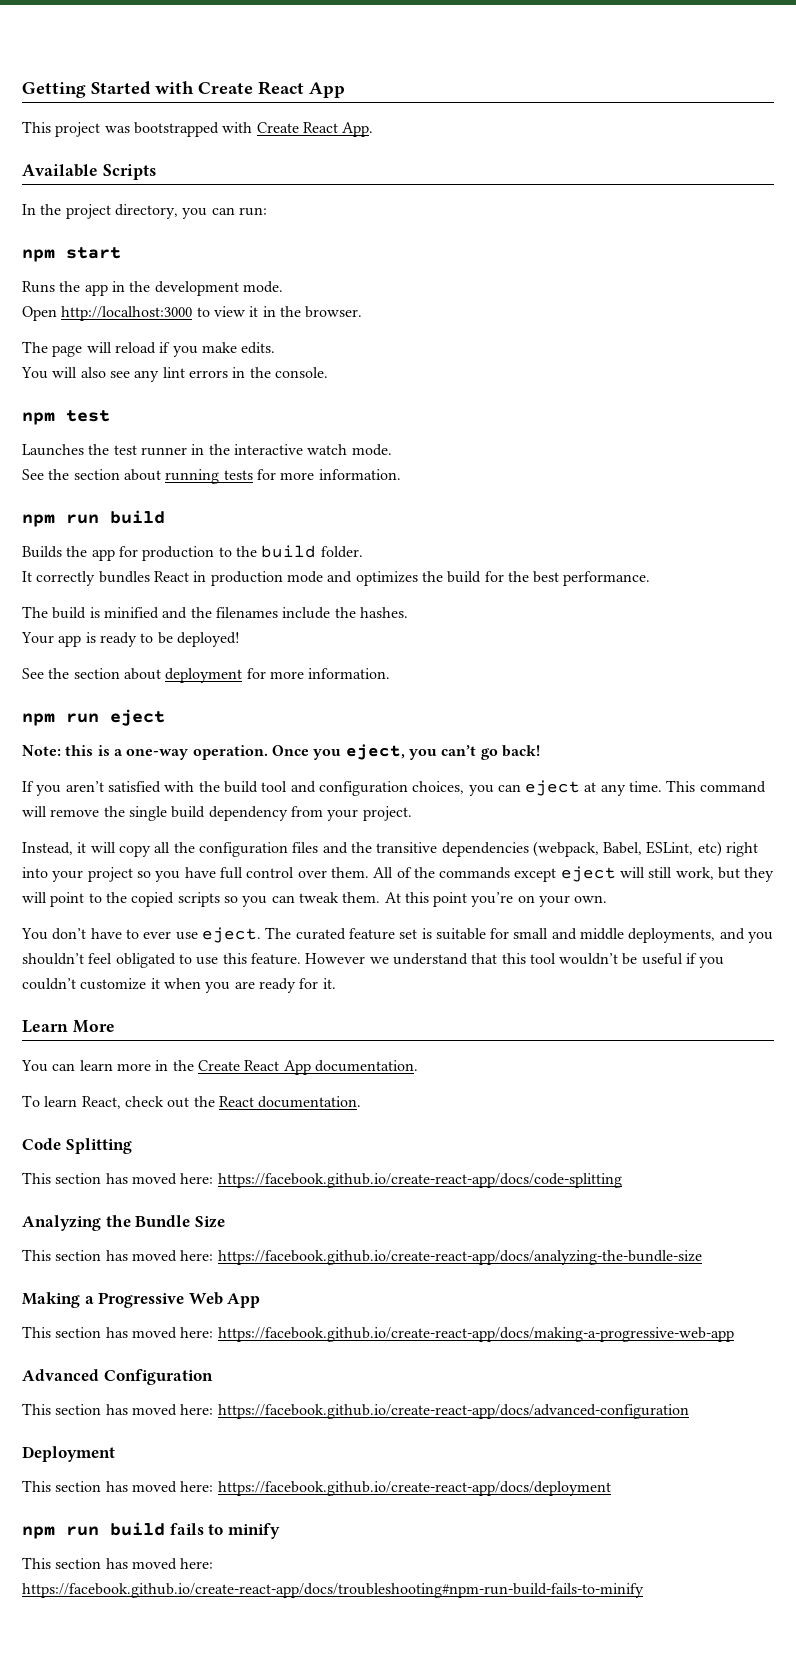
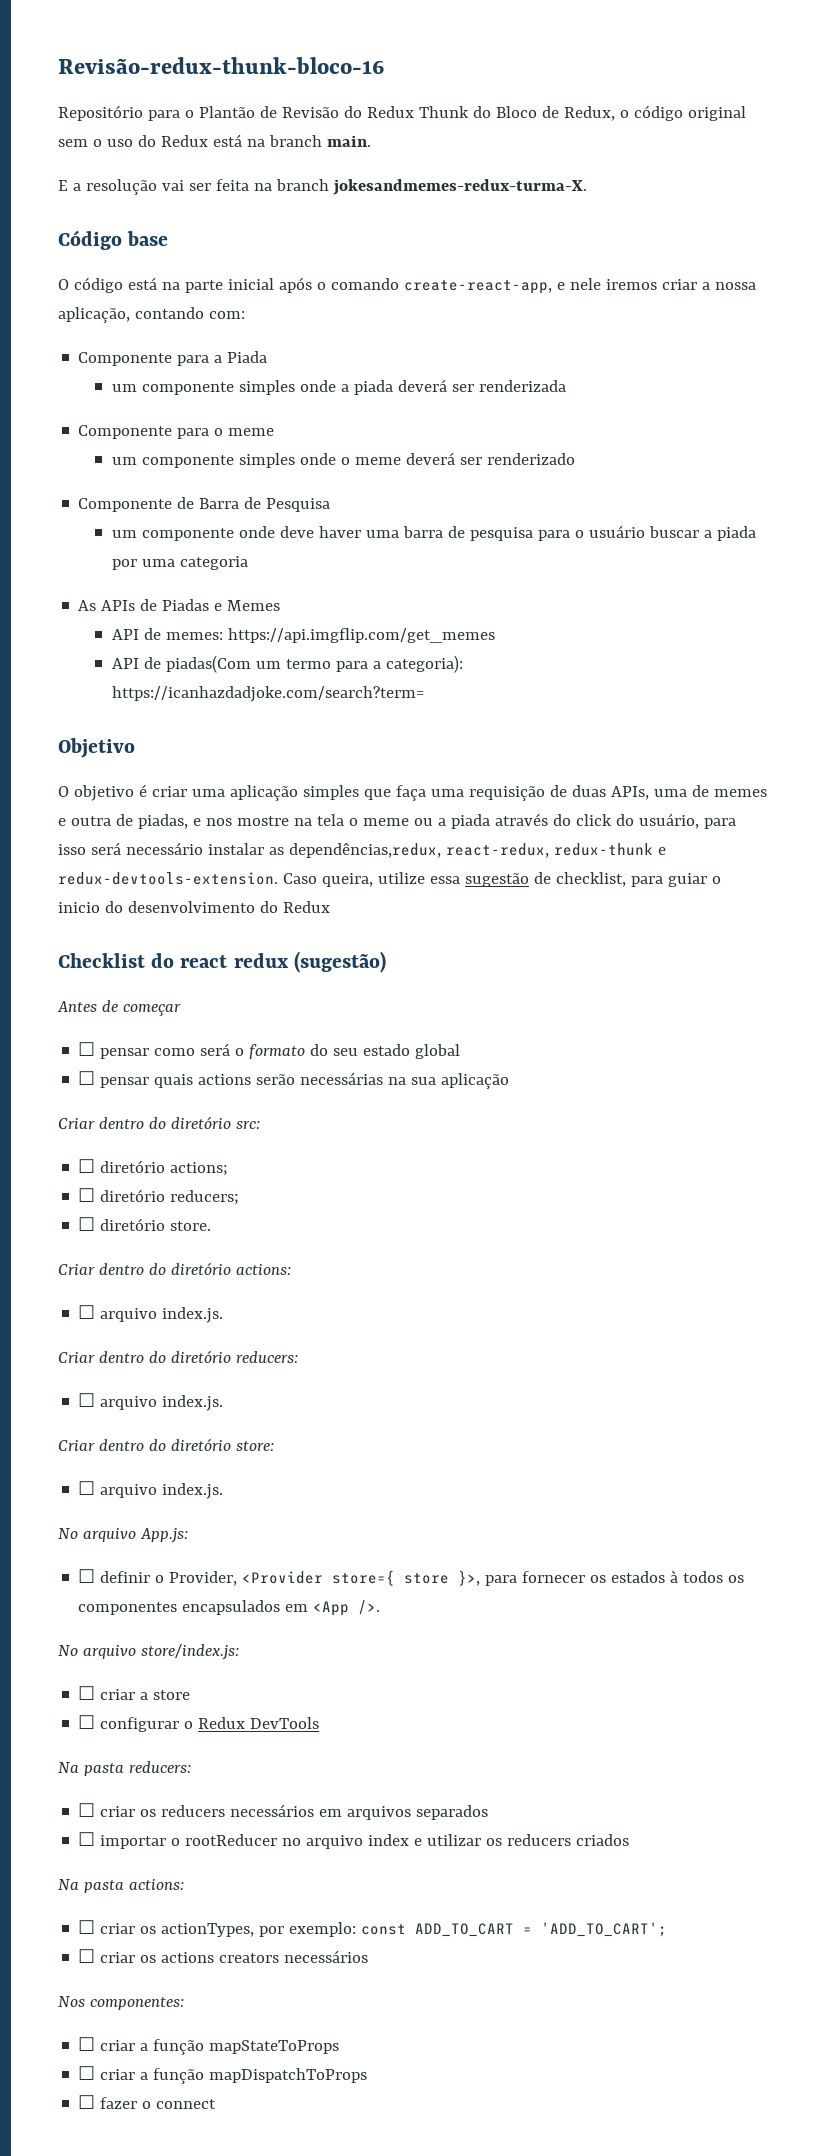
- Getting Started with Create React App
- This project was bootstrapped with Create React App.
- Available Scripts
- In the project directory, you can run:
- npm start
- Runs the app in the development mode.
- Open http://localhost:3000 to view it in the browser.
- The page will reload if you make edits.
- You will also see any lint errors in the console.
- npm test
- Launches the test runner in the interactive watch mode.
- See the section about running tests for more information.
- npm run build
- Builds the app for production to the build folder.
- It correctly bundles React in production mode and optimizes the build for the best performance.
- The build is minified and the filenames include the hashes.
- Your app is ready to be deployed!
- See the section about deployment for more information.
- npm run eject
- Note: this is a one-way operation. Once you eject, you can’t go back!
- If you aren’t satisfied with the build tool and configuration choices, you can eject at any time. This command will remove the single build dependency from your project.
- Instead, it will copy all the configuration files and the transitive dependencies (webpack, Babel, ESLint, etc) right into your project so you have full control over them. All of the commands except eject will still work, but they will point to the copied scripts so you can tweak them. At this point you’re on your own.
- You don’t have to ever use eject. The curated feature set is suitable for small and middle deployments, and you shouldn’t feel obligated to use this feature. However we understand that this tool wouldn’t be useful if you couldn’t customize it when you are ready for it.
- Learn More
- You can learn more in the Create React App documentation.
- To learn React, check out the React documentation.
- Code Splitting
- This section has moved here: https://facebook.github.io/create-react-app/docs/code-splitting
- Analyzing the Bundle Size
- This section has moved here: https://facebook.github.io/create-react-app/docs/analyzing-the-bundle-size
- Making a Progressive Web App
- This section has moved here: https://facebook.github.io/create-react-app/docs/making-a-progressive-web-app
- Advanced Configuration
- This section has moved here: https://facebook.github.io/create-react-app/docs/advanced-configuration
- Deployment
- This section has moved here: https://facebook.github.io/create-react-app/docs/deployment
- npm run build fails to minify
- This section has moved here: https://facebook.github.io/create-react-app/docs/troubleshooting#npm-run-build-fails-to-minify
+ Revisão-redux-thunk-bloco-16
+ Repositório para o Plantão de Revisão do Redux Thunk do Bloco de Redux, o código original sem o uso do Redux está na branch main.
+ E a resolução vai ser feita na branch jokesandmemes-redux-turma-X.
+ Código base
+ O código está na parte inicial após o comando create-react-app, e nele iremos criar a nossa aplicação, contando com:
+ Componente para a Piada
+ um componente simples onde a piada deverá ser renderizada
+ Componente para o meme
+ um componente simples onde o meme deverá ser renderizado
+ Componente de Barra de Pesquisa
+ um componente onde deve haver uma barra de pesquisa para o usuário buscar a piada por uma categoria
+ As APIs de Piadas e Memes
+ API de memes: https://api.imgflip.com/get_memes
+ API de piadas(Com um termo para a categoria): https://icanhazdadjoke.com/search?term=
+ Objetivo
+ O objetivo é criar uma aplicação simples que faça uma requisição de duas APIs, uma de memes e outra de piadas, e nos mostre na tela o meme ou a piada através do click do usuário, para isso será necessário instalar as dependências,redux, react-redux, redux-thunk e redux-devtools-extension. Caso queira, utilize essa sugestão de checklist, para guiar o inicio do desenvolvimento do Redux
+ Checklist do react redux (sugestão)
+ Antes de começar
+ ☐ pensar como será o formato do seu estado global
+ ☐ pensar quais actions serão necessárias na sua aplicação
+ Criar dentro do diretório src:
+ ☐ diretório actions;
+ ☐ diretório reducers;
+ ☐ diretório store.
+ Criar dentro do diretório actions:
+ ☐ arquivo index.js.
+ Criar dentro do diretório reducers:
+ ☐ arquivo index.js.
+ Criar dentro do diretório store:
+ ☐ arquivo index.js.
+ No arquivo App.js:
+ ☐ definir o Provider, <Provider store={ store }>, para fornecer os estados à todos os componentes encapsulados em <App />.
+ No arquivo store/index.js:
+ ☐ criar a store
+ ☐ configurar o Redux DevTools
+ Na pasta reducers:
+ ☐ criar os reducers necessários em arquivos separados
+ ☐ importar o rootReducer no arquivo index e utilizar os reducers criados
+ Na pasta actions:
+ ☐ criar os actionTypes, por exemplo: const ADD_TO_CART = 'ADD_TO_CART';
+ ☐ criar os actions creators necessários
+ Nos componentes:
+ ☐ criar a função mapStateToProps
+ ☐ criar a função mapDispatchToProps
+ ☐ fazer o connect

